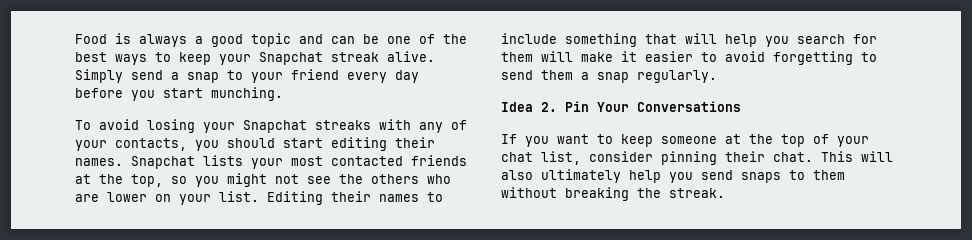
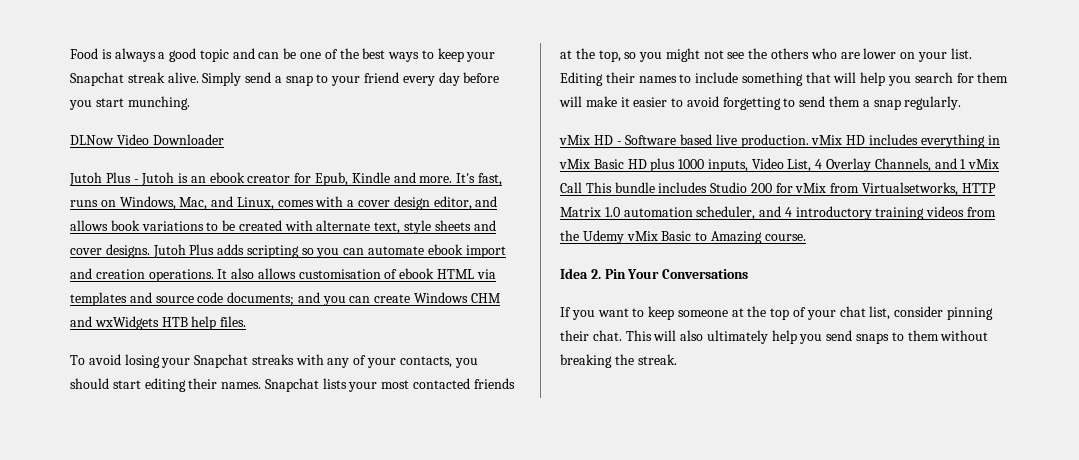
+ DLNow Video Downloader
+ Jutoh Plus - Jutoh is an ebook creator for Epub, Kindle and more. It's fast, runs on Windows, Mac, and Linux, comes with a cover design editor, and allows book variations to be created with alternate text, style sheets and cover designs. Jutoh Plus adds scripting so you can automate ebook import and creation operations. It also allows customisation of ebook HTML via templates and source code documents; and you can create Windows CHM and wxWidgets HTB help files.
+ vMix HD - Software based live production. vMix HD includes everything in vMix Basic HD plus 1000 inputs, Video List, 4 Overlay Channels, and 1 vMix Call This bundle includes Studio 200 for vMix from Virtualsetworks, HTTP Matrix 1.0 automation scheduler, and 4 introductory training videos from the Udemy vMix Basic to Amazing course.

